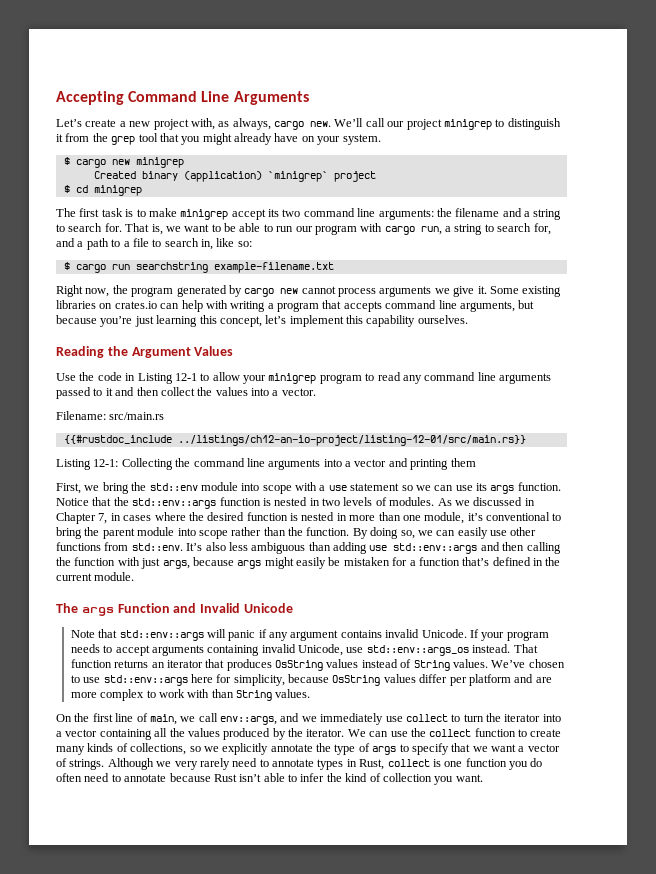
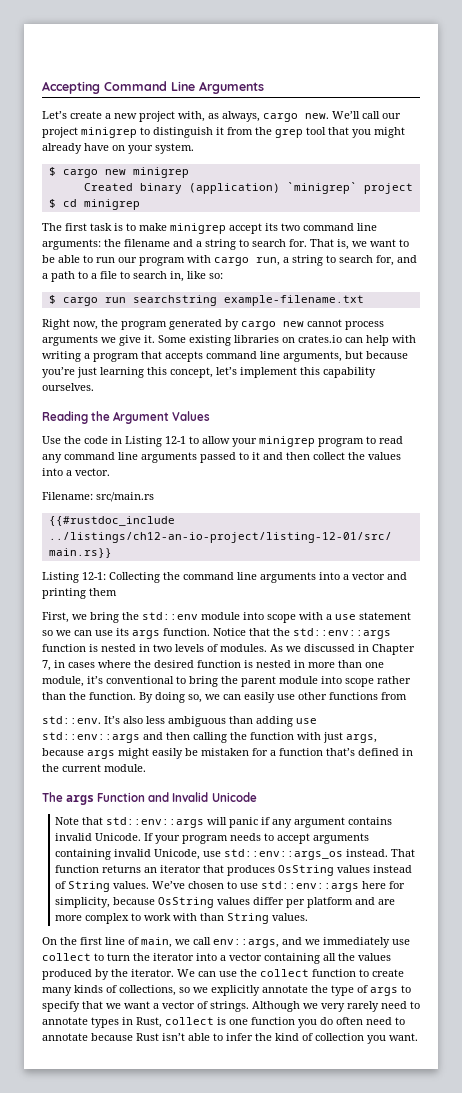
- By doing so, we can easily use other functions from std::env.
+ By doing so, we can easily use other functions from
+ std::env.

